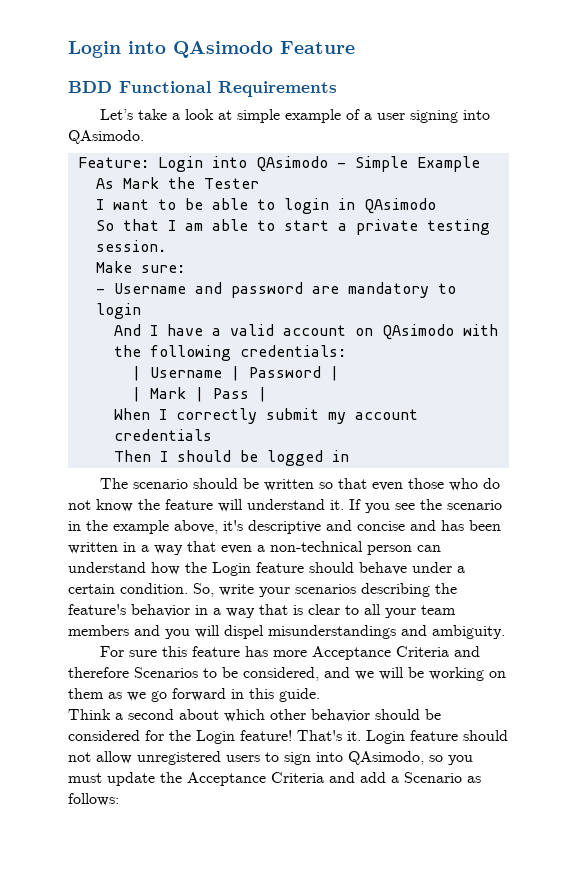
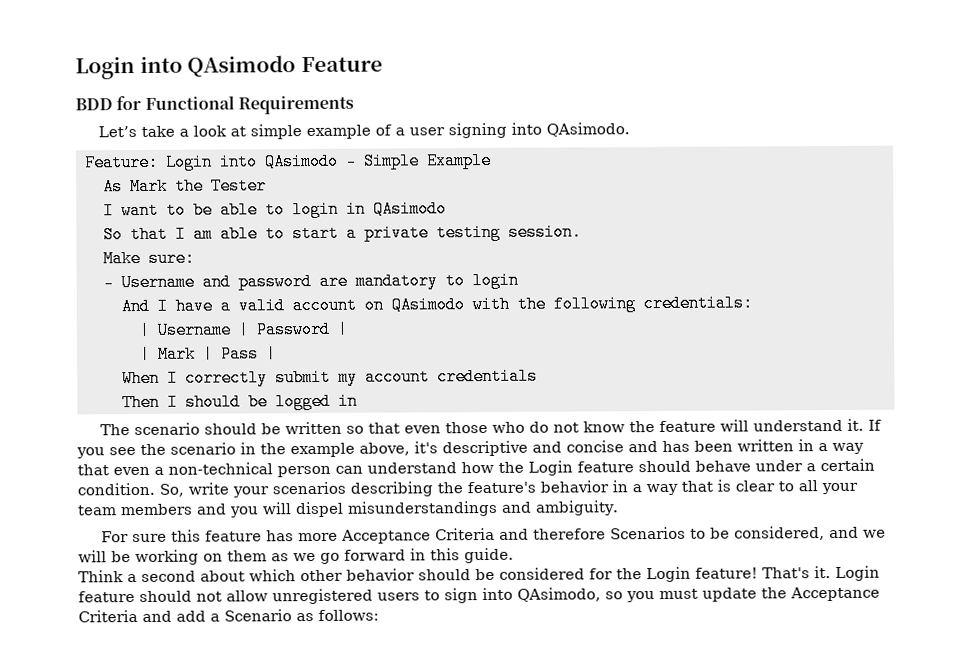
- BDD Functional Requirements
+ BDD for Functional Requirements

